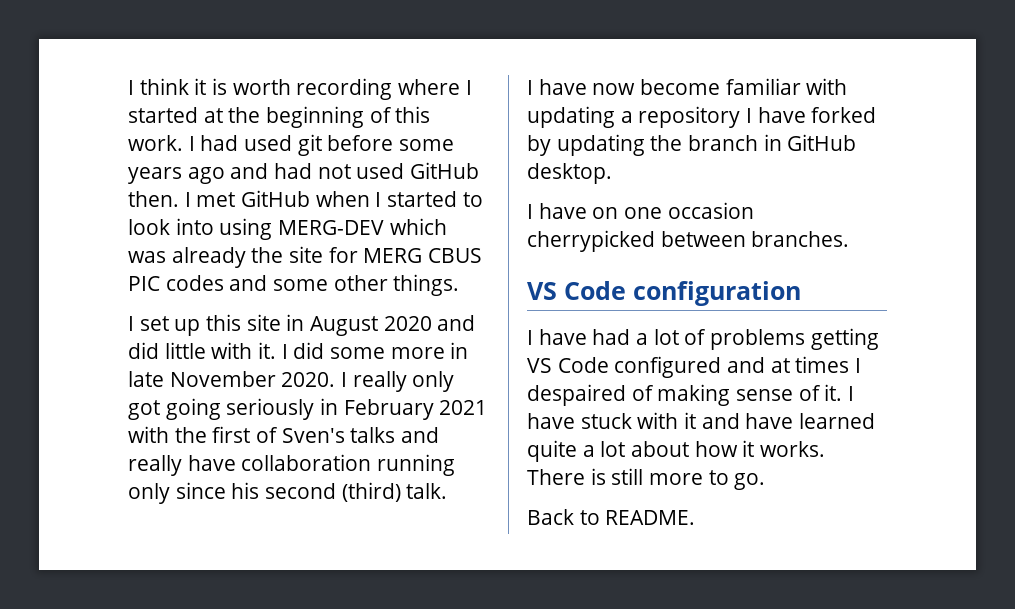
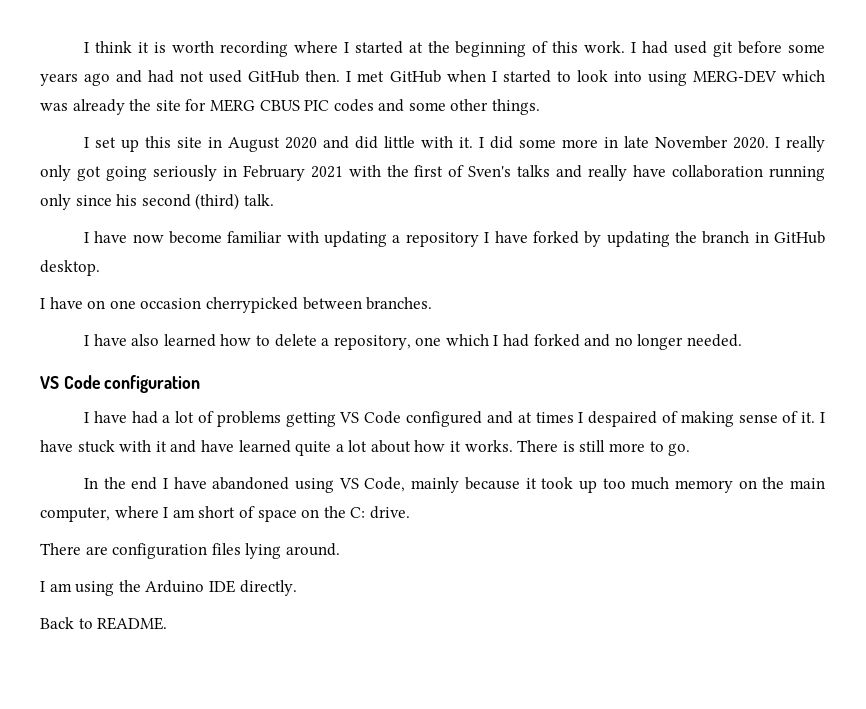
+ I have also learned how to delete a repository, one which I had forked and no longer needed.
+ In the end I have abandoned using VS Code, mainly because it took up too much memory on the main computer, where I am short of space on the C: drive.
+ There are configuration files lying around.
+ I am using the Arduino IDE directly.

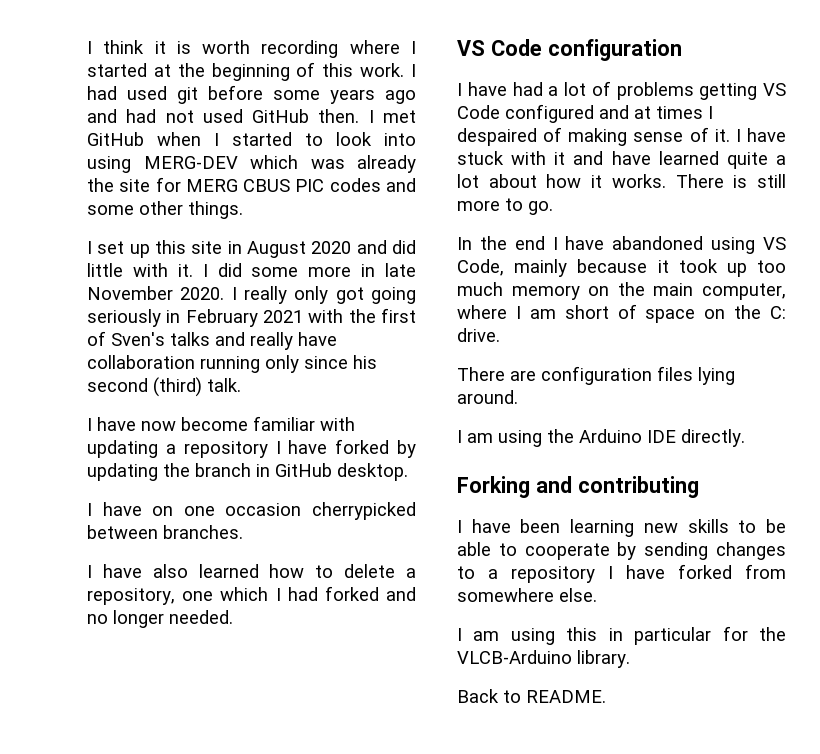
+ Forking and contributing
+ I have been learning new skills to be able to cooperate by sending changes to a repository I have forked from somewhere else.
+ I am using this in particular for the VLCB-Arduino library.

